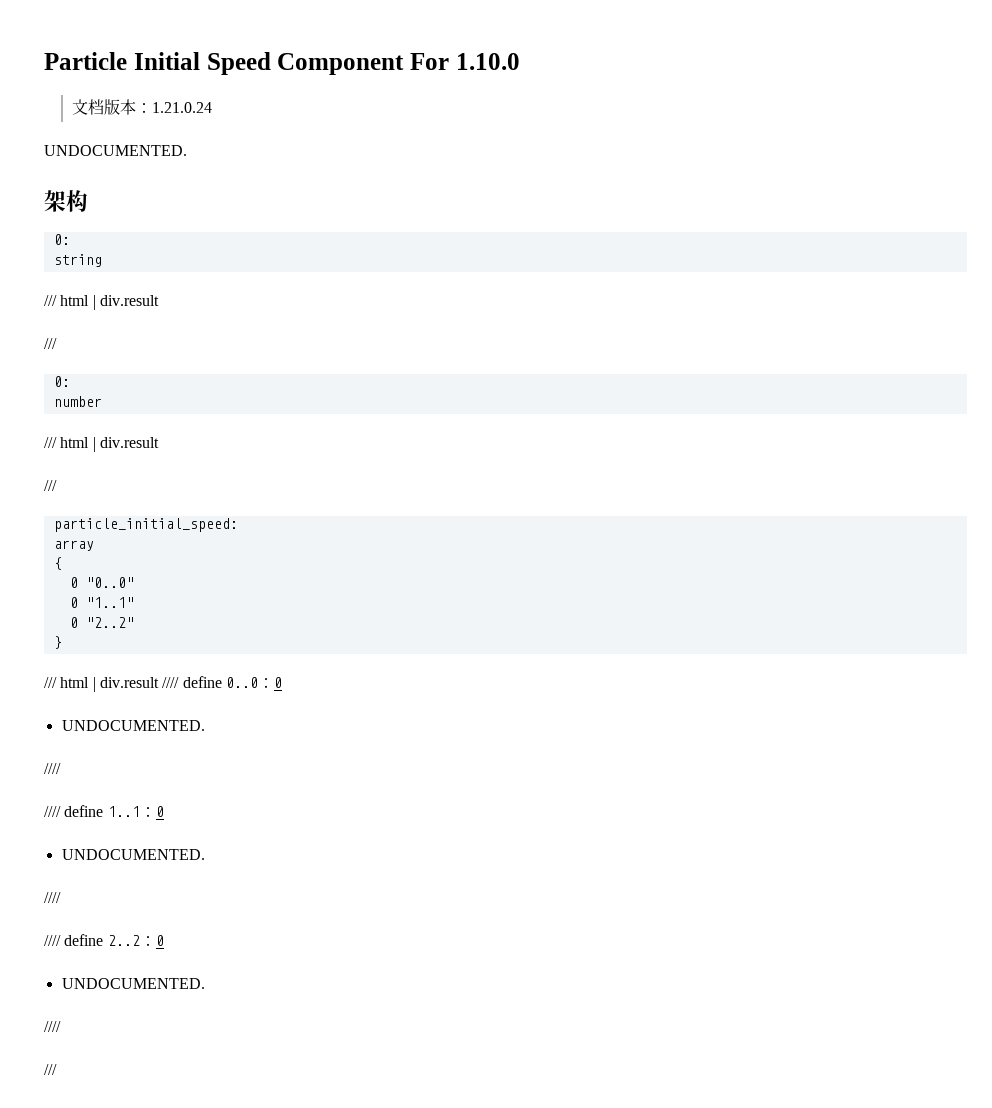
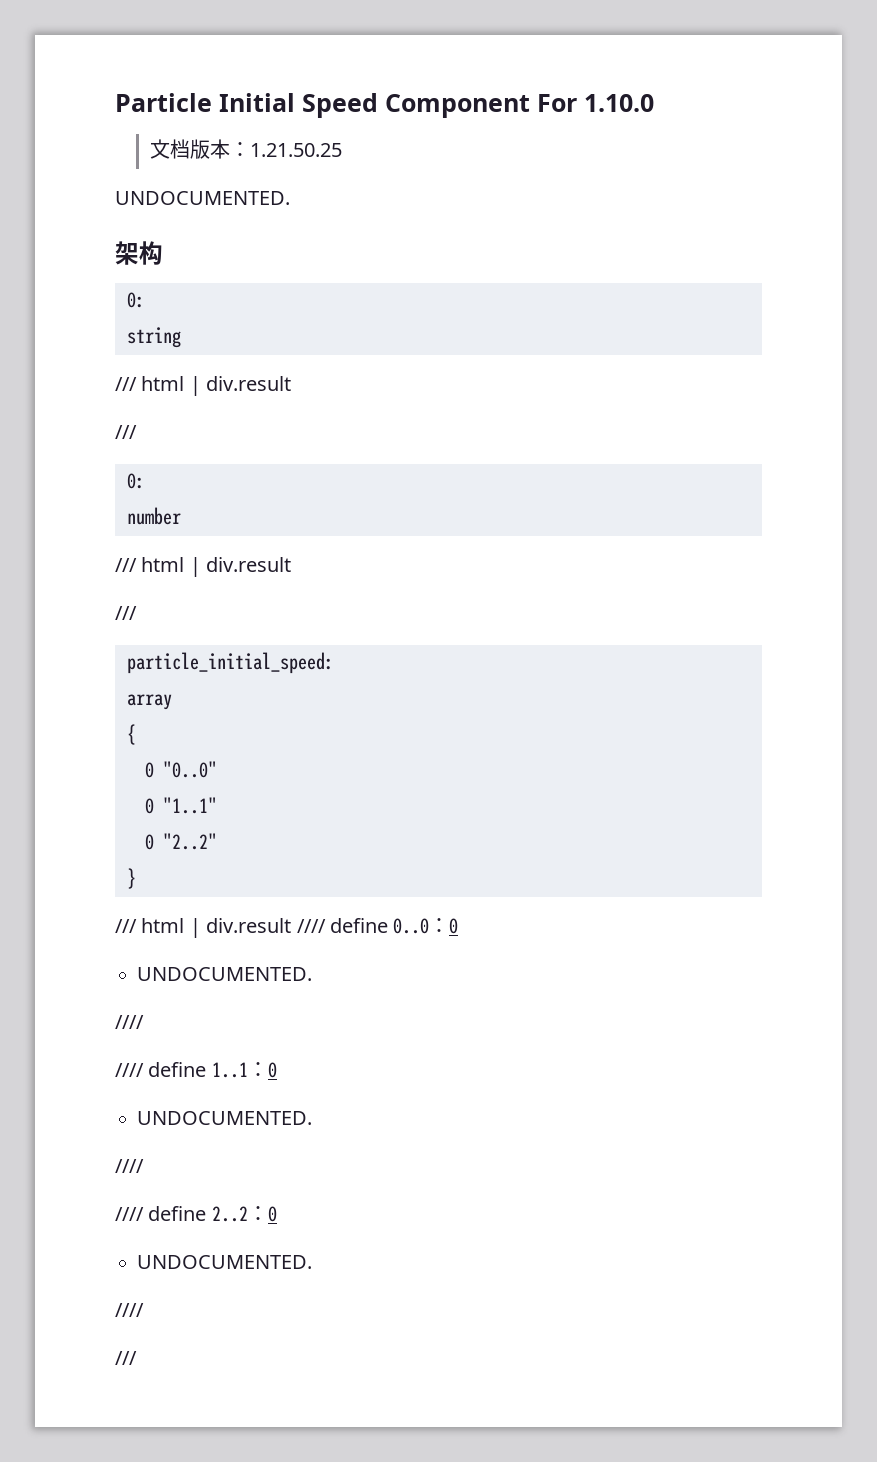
- 文档版本：1.21.0.24
+ 文档版本：1.21.50.25

